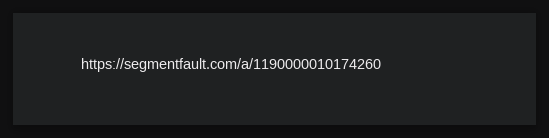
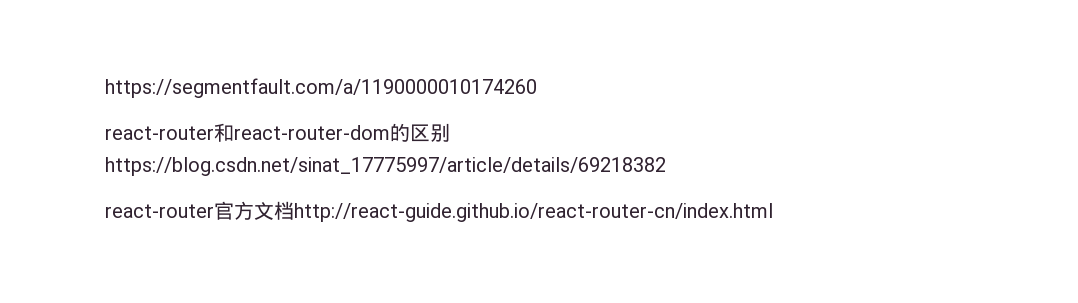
+ react-router和react-router-dom的区别https://blog.csdn.net/sinat_17775997/article/details/69218382
+ react-router官方文档http://react-guide.github.io/react-router-cn/index.html

